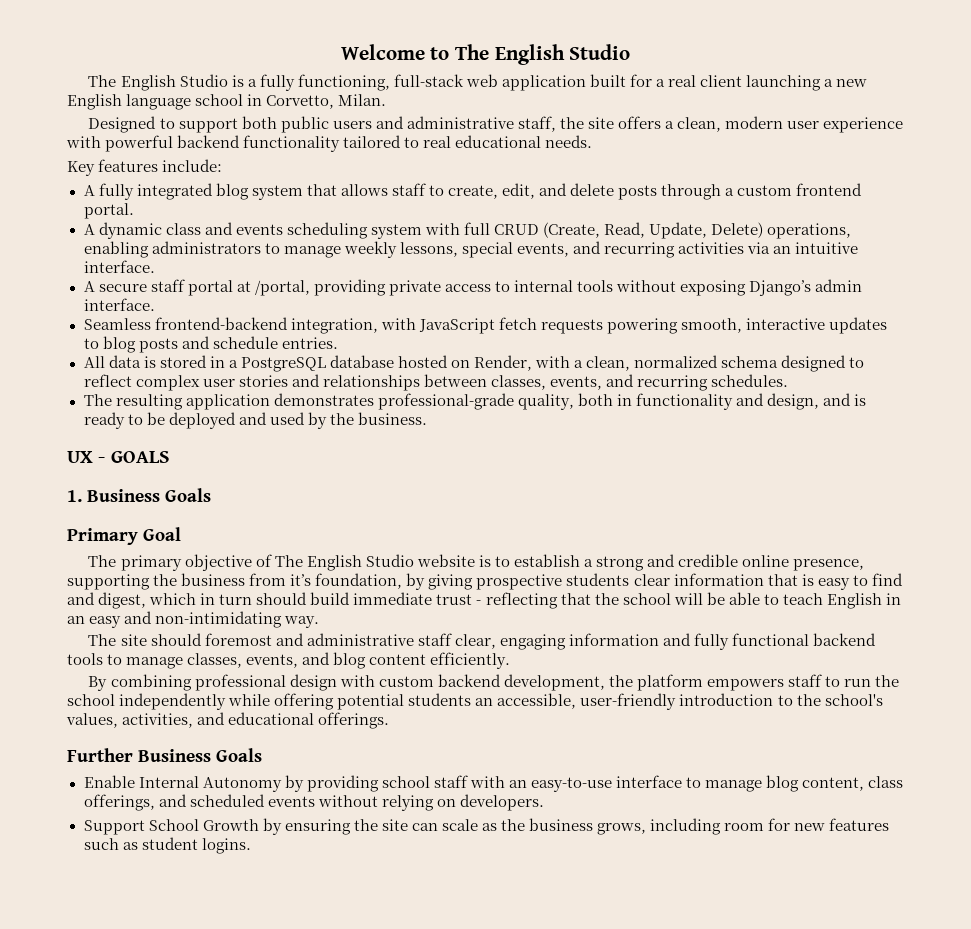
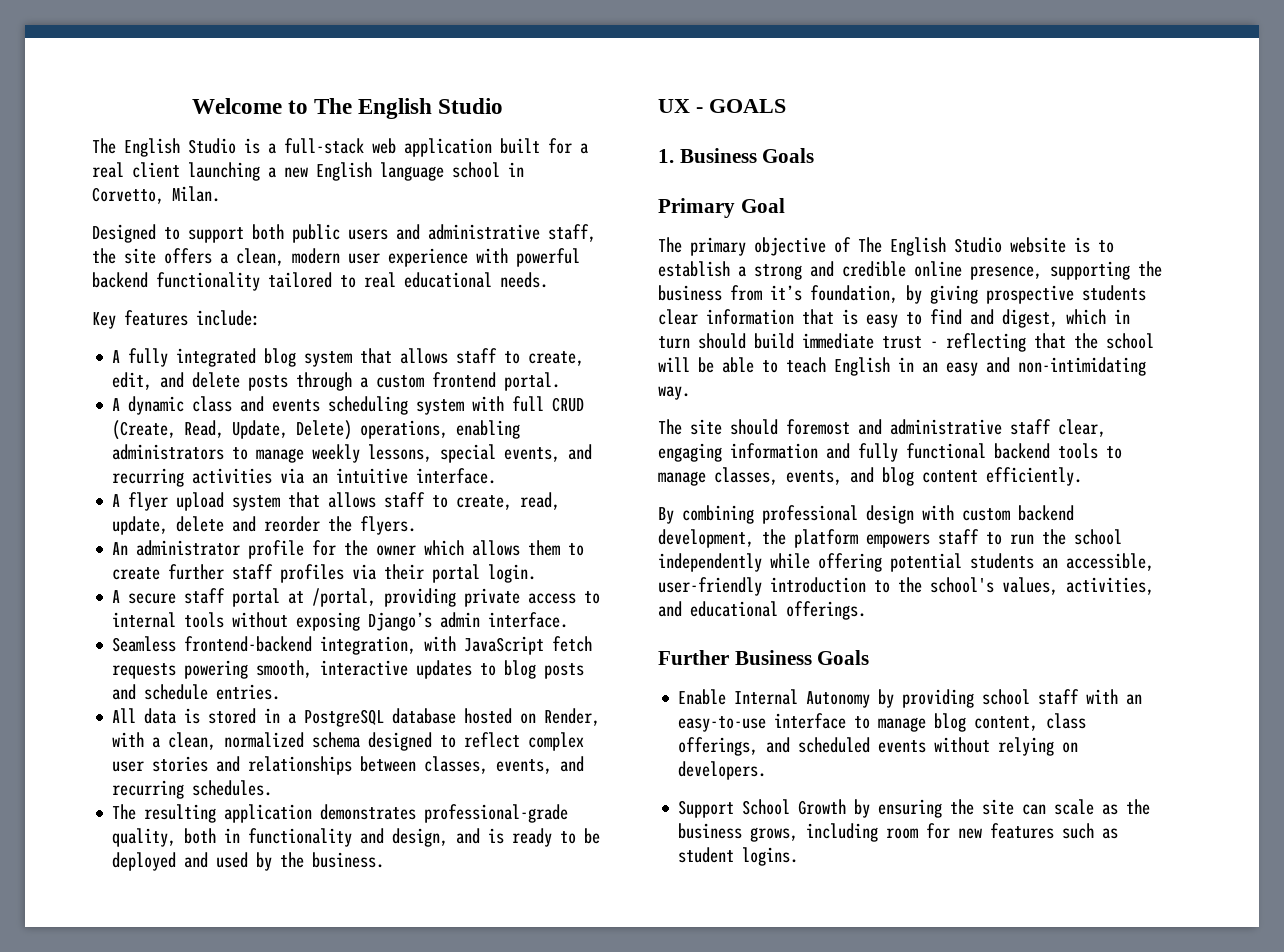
- The English Studio is a fully functioning, full-stack web application built for a real client launching a new English language school in Corvetto, Milan.
+ The English Studio is a full-stack web application built for a real client launching a new English language school in Corvetto, Milan.
+ A flyer upload system that allows staff to create, read, update, delete and reorder the flyers.
+ An administrator profile for the owner which allows them to create further staff profiles via their portal login.

